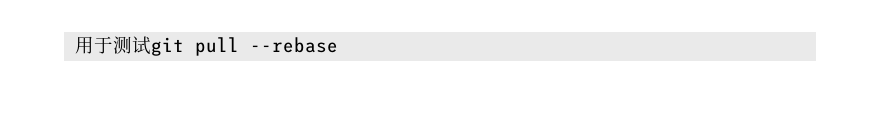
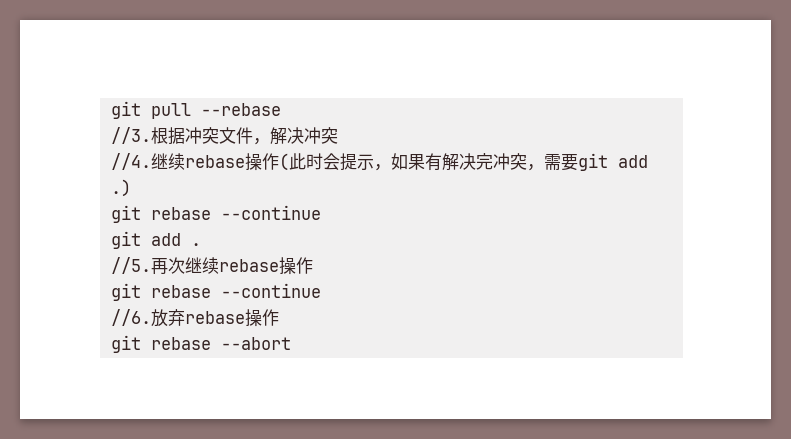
- 用于测试git pull --rebase
+ git pull --rebase
+ //3.根据冲突文件，解决冲突
+ //4.继续rebase操作(此时会提示，如果有解决完冲突，需要git add .)
+ git rebase --continue
+ git add .
+ //5.再次继续rebase操作
+ git rebase --continue
+ //6.放弃rebase操作
+ git rebase --abort

